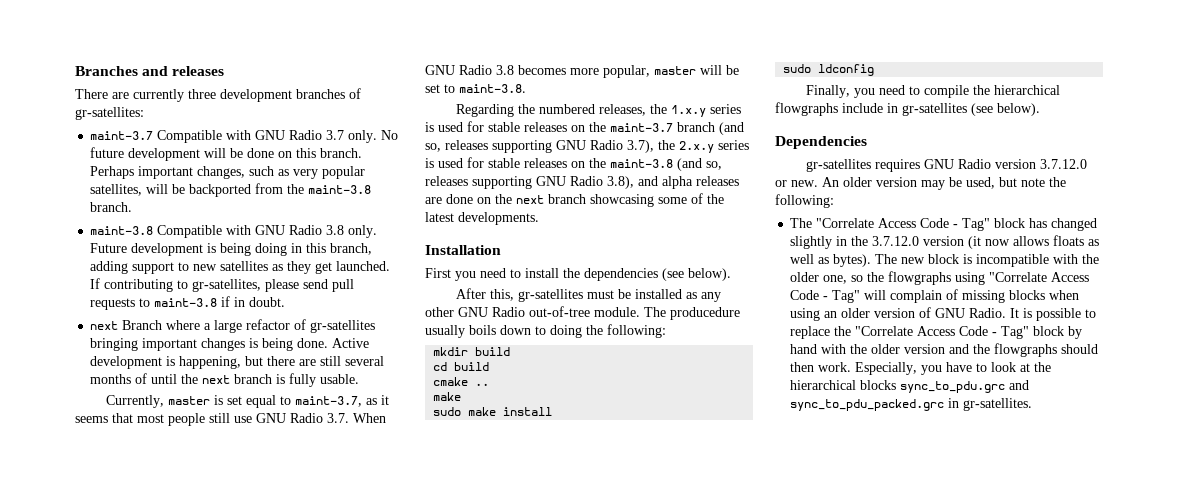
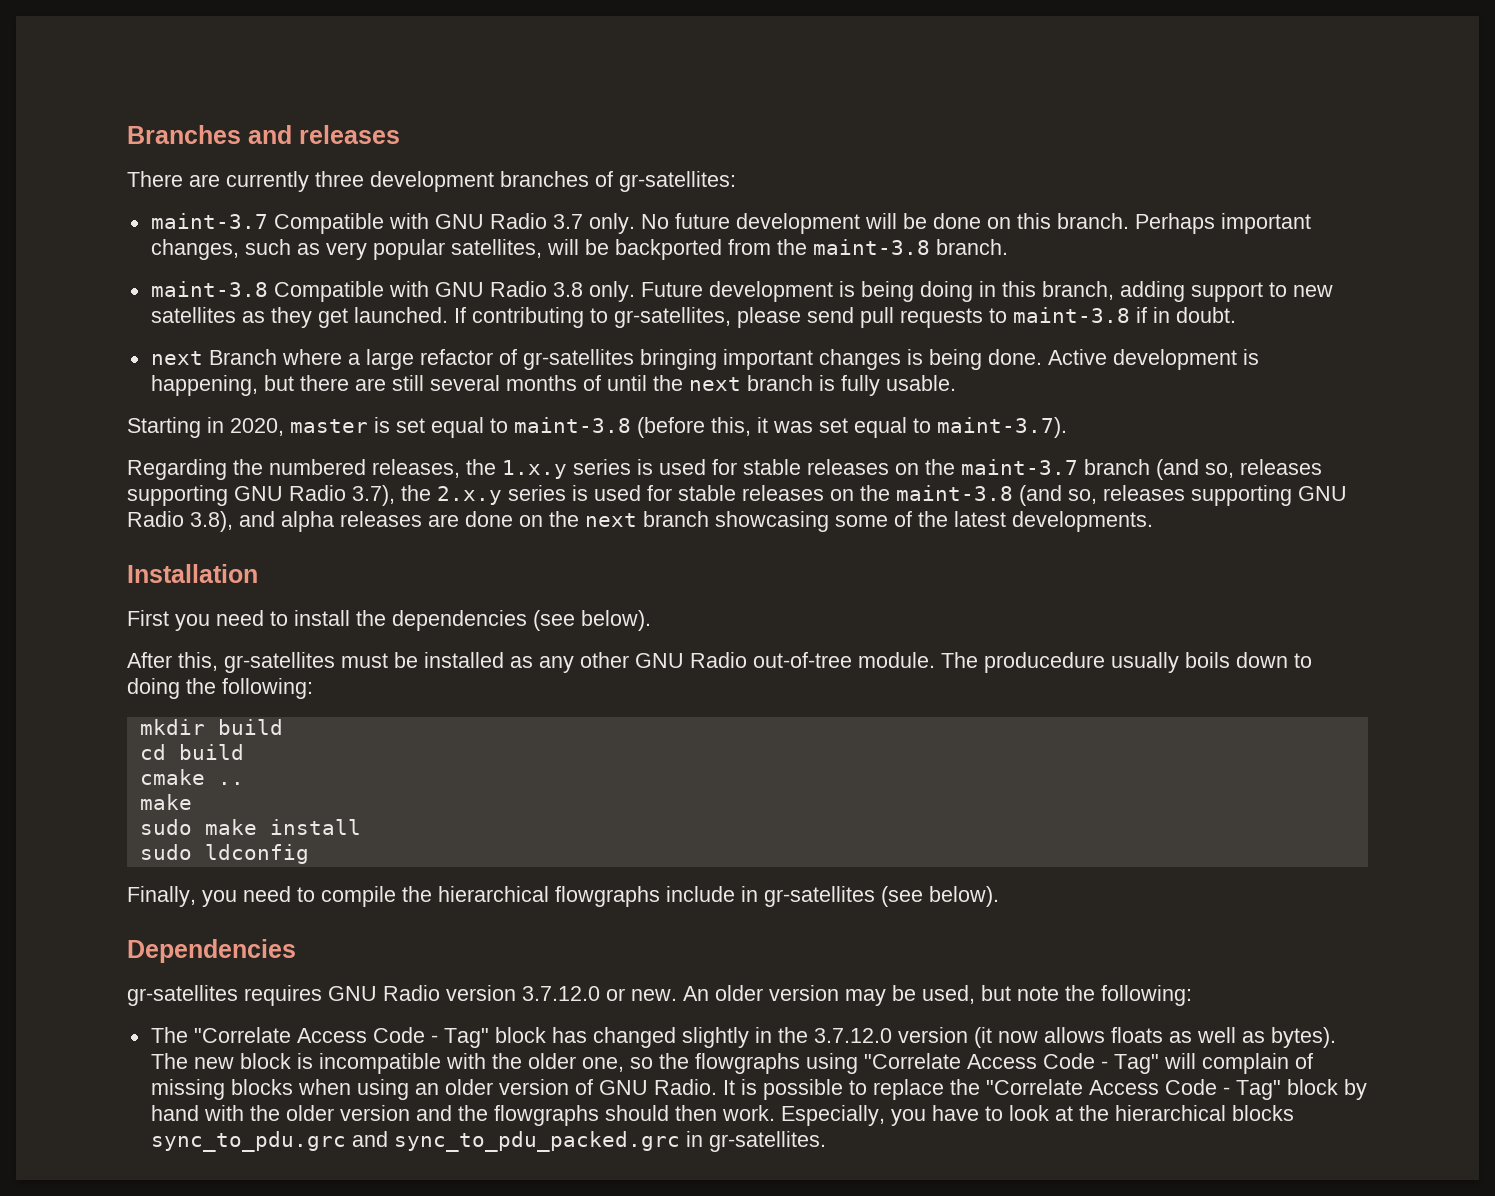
- Currently, master is set equal to maint-3.7, as it seems that most people still use GNU Radio 3.7. When GNU Radio 3.8 becomes more popular, master will be set to maint-3.8.
+ Starting in 2020, master is set equal to maint-3.8 (before this, it was set equal to maint-3.7).

